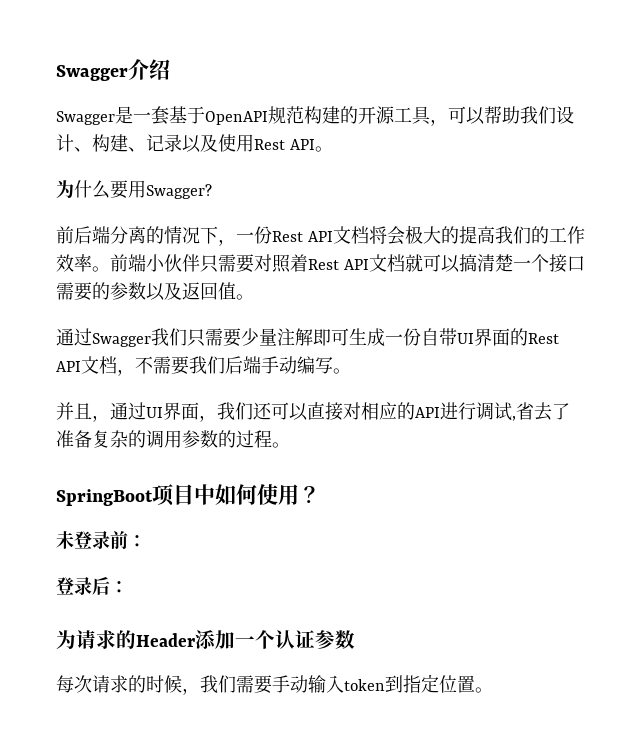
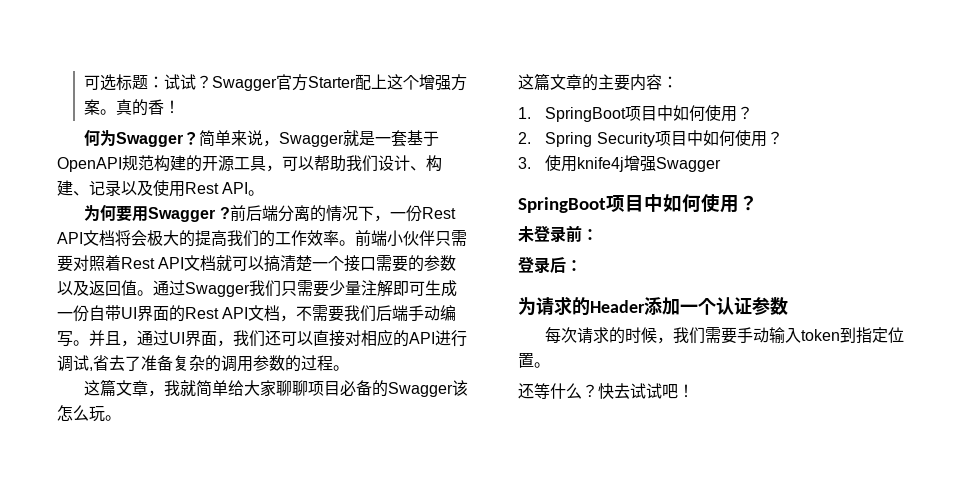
- Swagger介绍
- Swagger是一套基于OpenAPI规范构建的开源工具，可以帮助我们设计、构建、记录以及使用Rest API。
+ 可选标题：试试？Swagger官方Starter配上这个增强方案。真的香！
+ 何为Swagger？简单来说，Swagger就是一套基于OpenAPI规范构建的开源工具，可以帮助我们设计、构建、记录以及使用Rest API。
- 为什么要用Swagger?
- 前后端分离的情况下，一份Rest API文档将会极大的提高我们的工作效率。
+ 为何要用Swagger ?前后端分离的情况下，一份Rest API文档将会极大的提高我们的工作效率。
- 前端小伙伴只需要对照着Rest API文档就可以搞清楚一个接口需要的参数以及返回值。
- 通过Swagger我们只需要少量注解即可生成一份自带UI界面的Rest API文档，不需要我们后端手动编写。
- 并且，通过UI界面，我们还可以直接对相应的API进行调试,省去了准备复杂的调用参数的过程。
+ 前端小伙伴只需要对照着Rest API文档就可以搞清楚一个接口需要的参数以及返回值。通过Swagger我们只需要少量注解即可生成一份自带UI界面的Rest API文档，不需要我们后端手动编写。并且，通过UI界面，我们还可以直接对相应的API进行调试,省去了准备复杂的调用参数的过程。
+ 这篇文章，我就简单给大家聊聊项目必备的Swagger该怎么玩。
+ 这篇文章的主要内容：
+ 1. SpringBoot项目中如何使用？
+ 2. Spring Security项目中如何使用？
+ 3.使用knife4j增强Swagger
+ 还等什么？快去试试吧！

